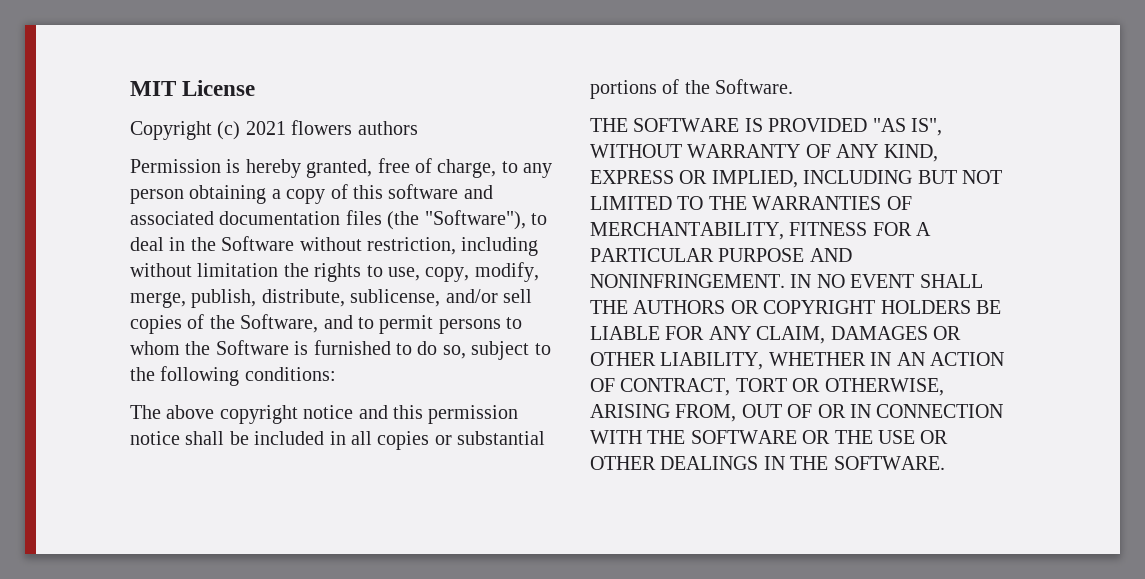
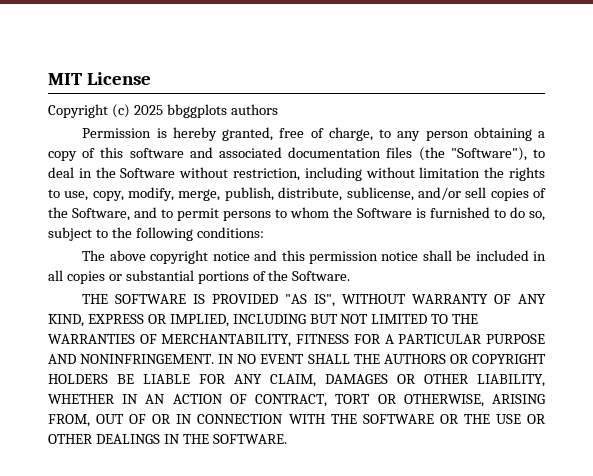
- Copyright (c) 2021 flowers authors
+ Copyright (c) 2025 bbggplots authors

